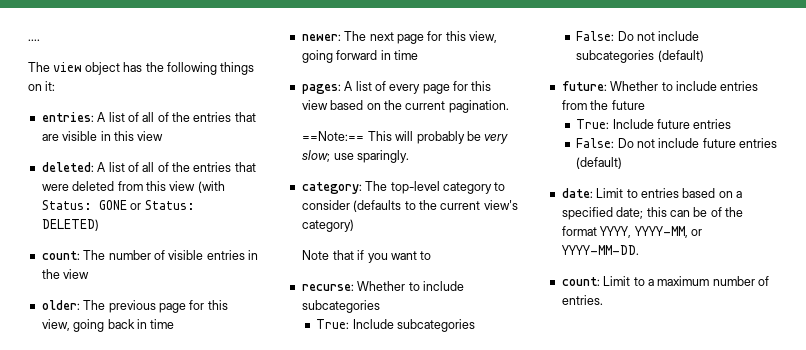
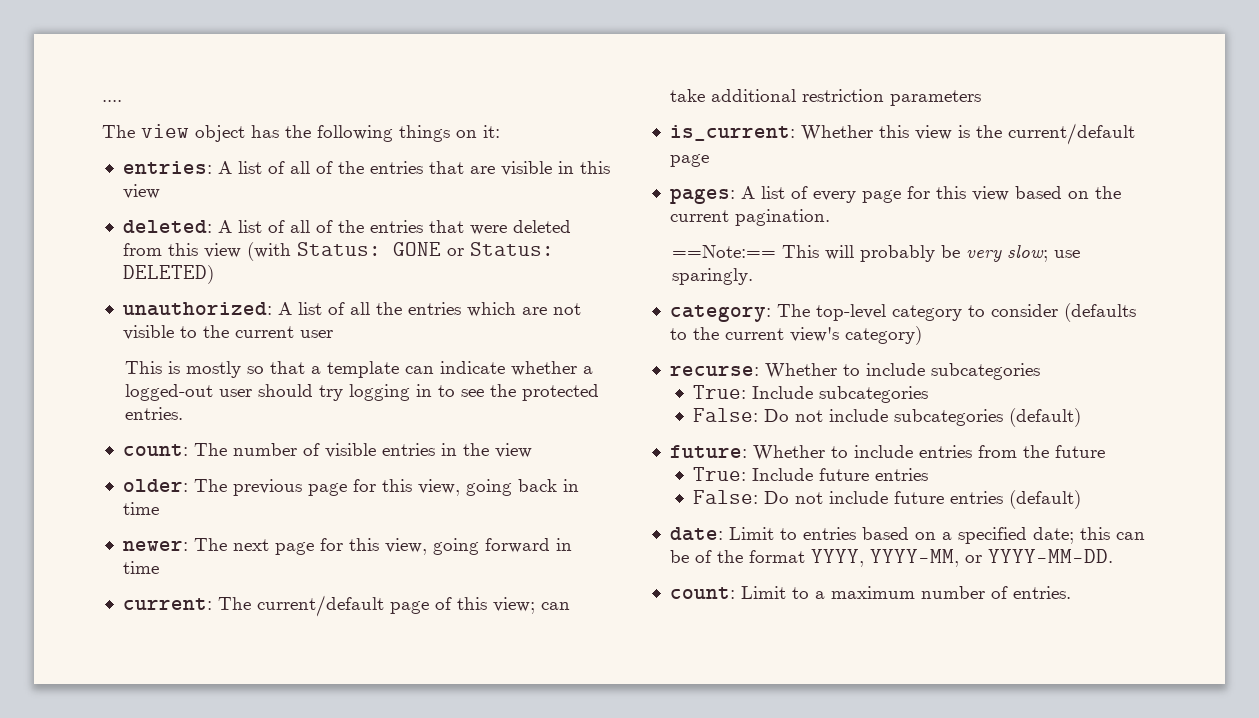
+ unauthorized: A list of all the entries which are not visible to the current user
+ This is mostly so that a template can indicate whether a logged-out user should try logging in to see the protected entries.
+ current: The current/default page of this view; can take additional restriction parameters
+ is_current: Whether this view is the current/default page
- Note that if you want to

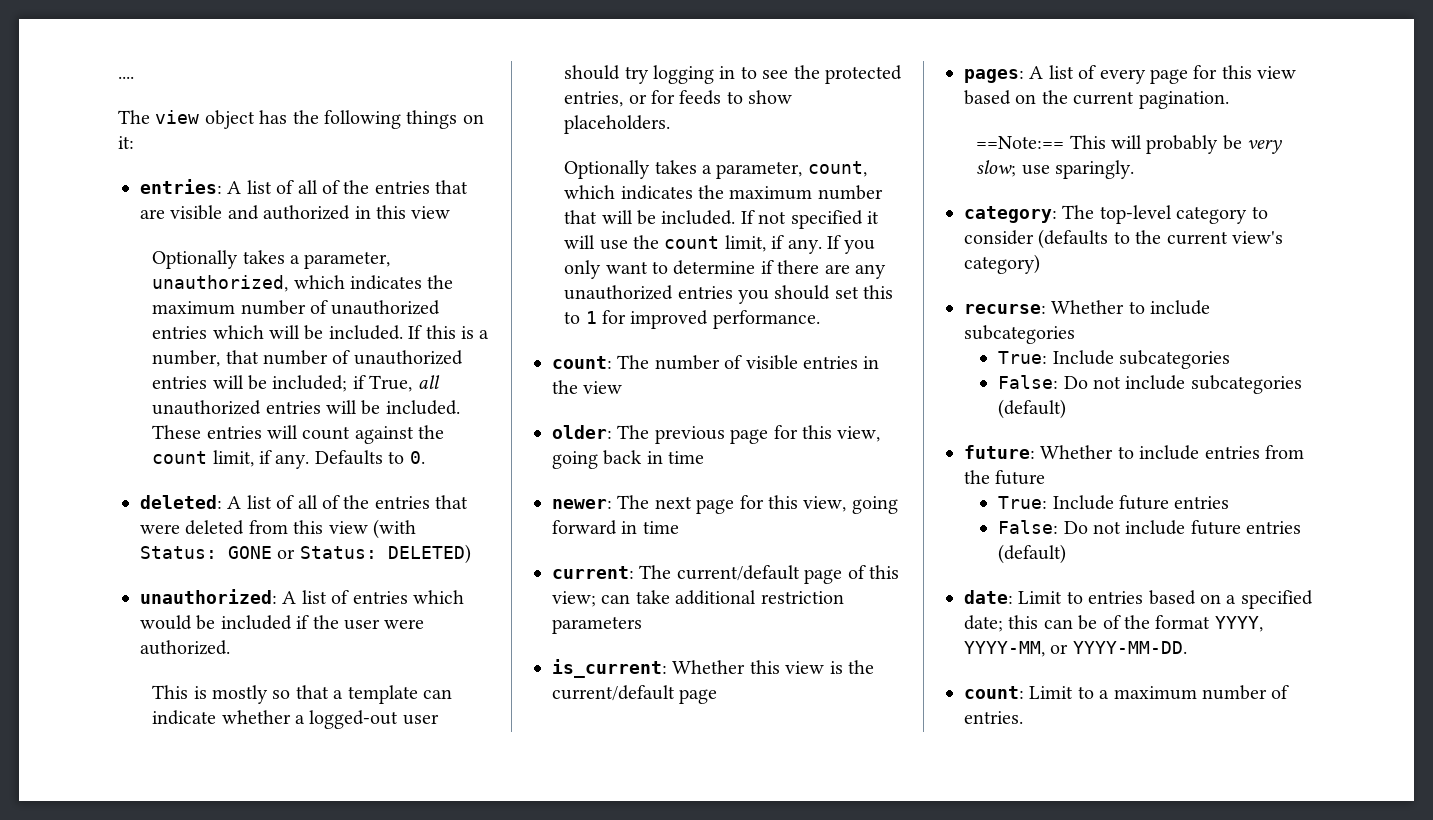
- entries: A list of all of the entries that are visible in this view
+ entries: A list of all of the entries that are visible and authorized in this view
+ Optionally takes a parameter, unauthorized, which indicates the maximum number of unauthorized entries which will be included. If this is a number, that number of unauthorized entries will be included; if True, all unauthorized entries will be included. These entries will count against the count limit, if any. Defaults to 0.
- unauthorized: A list of all the entries which are not visible to the current user
+ unauthorized: A list of entries which would be included if the user were authorized.
- This is mostly so that a template can indicate whether a logged-out user should try logging in to see the protected entries.
+ This is mostly so that a template can indicate whether a logged-out user should try logging in to see the protected entries, or for feeds to show placeholders.
+ Optionally takes a parameter, count, which indicates the maximum number that will be included. If not specified it will use the count limit, if any. If you only want to determine if there are any unauthorized entries you should set this to 1 for improved performance.

